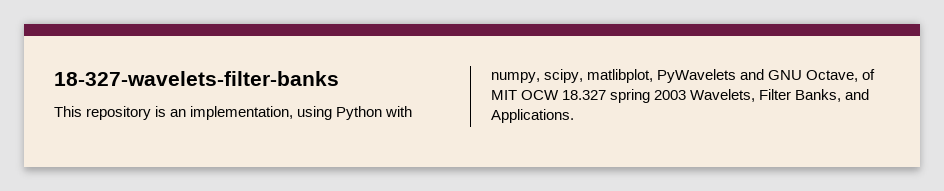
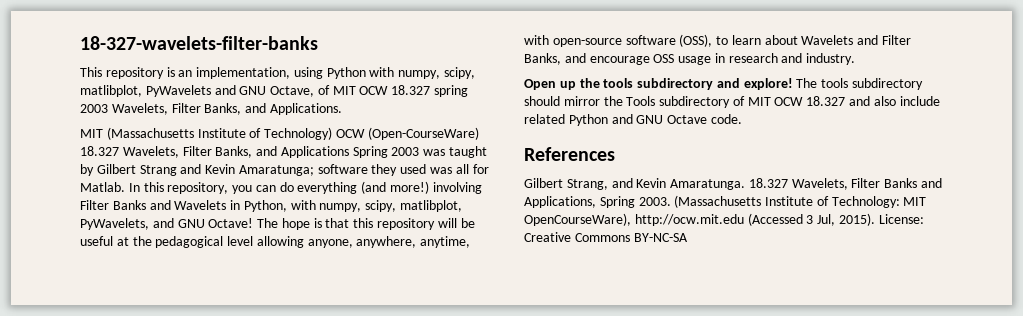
+ MIT (Massachusetts Institute of Technology) OCW (Open-CourseWare) 18.327 Wavelets, Filter Banks, and Applications Spring 2003 was taught by Gilbert Strang and Kevin Amaratunga; software they used was all for Matlab. In this repository, you can do everything (and more!) involving Filter Banks and Wavelets in Python, with numpy, scipy, matlibplot, PyWavelets, and GNU Octave! The hope is that this repository will be useful at the pedagogical level allowing anyone, anywhere, anytime, with open-source software (OSS), to learn about Wavelets and Filter Banks, and encourage OSS usage in research and industry.
+ Open up the tools subdirectory and explore! The tools subdirectory should mirror the Tools subdirectory of MIT OCW 18.327 and also include related Python and GNU Octave code.
+ References
+ Gilbert Strang, and Kevin Amaratunga. 18.327 Wavelets, Filter Banks and Applications, Spring 2003. (Massachusetts Institute of Technology: MIT OpenCourseWare), http://ocw.mit.edu (Accessed 3 Jul, 2015). License: Creative Commons BY-NC-SA

